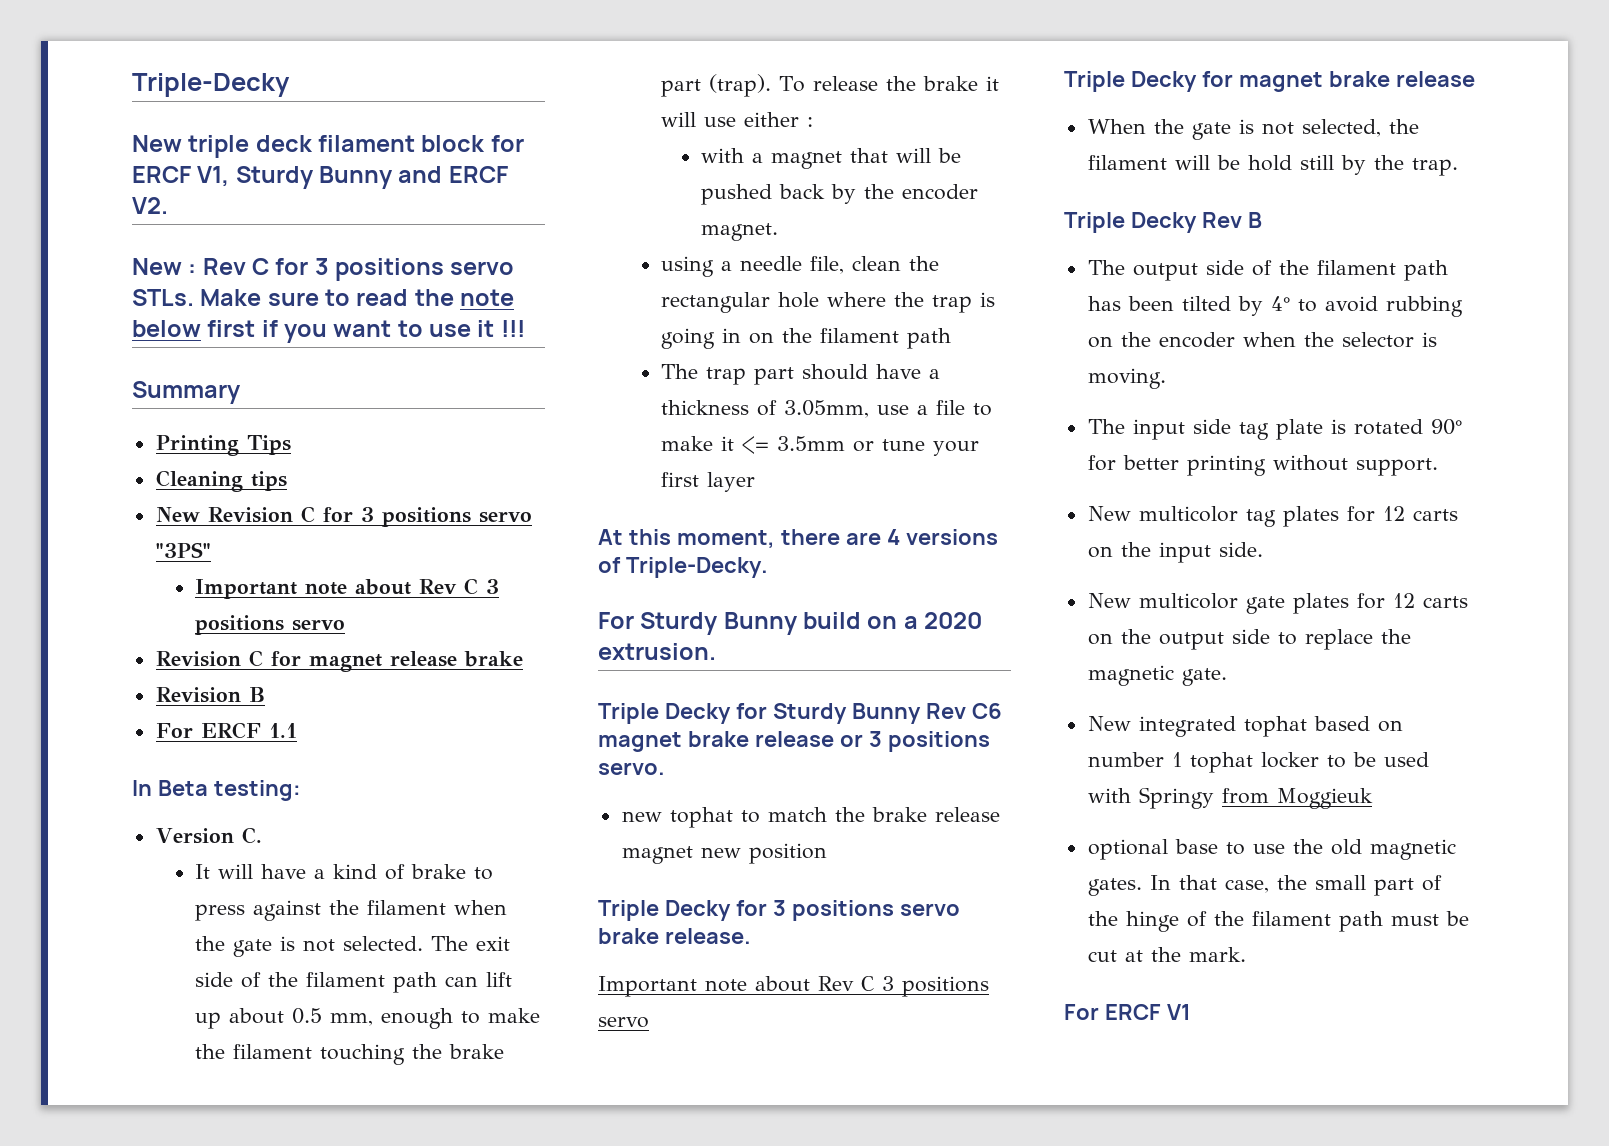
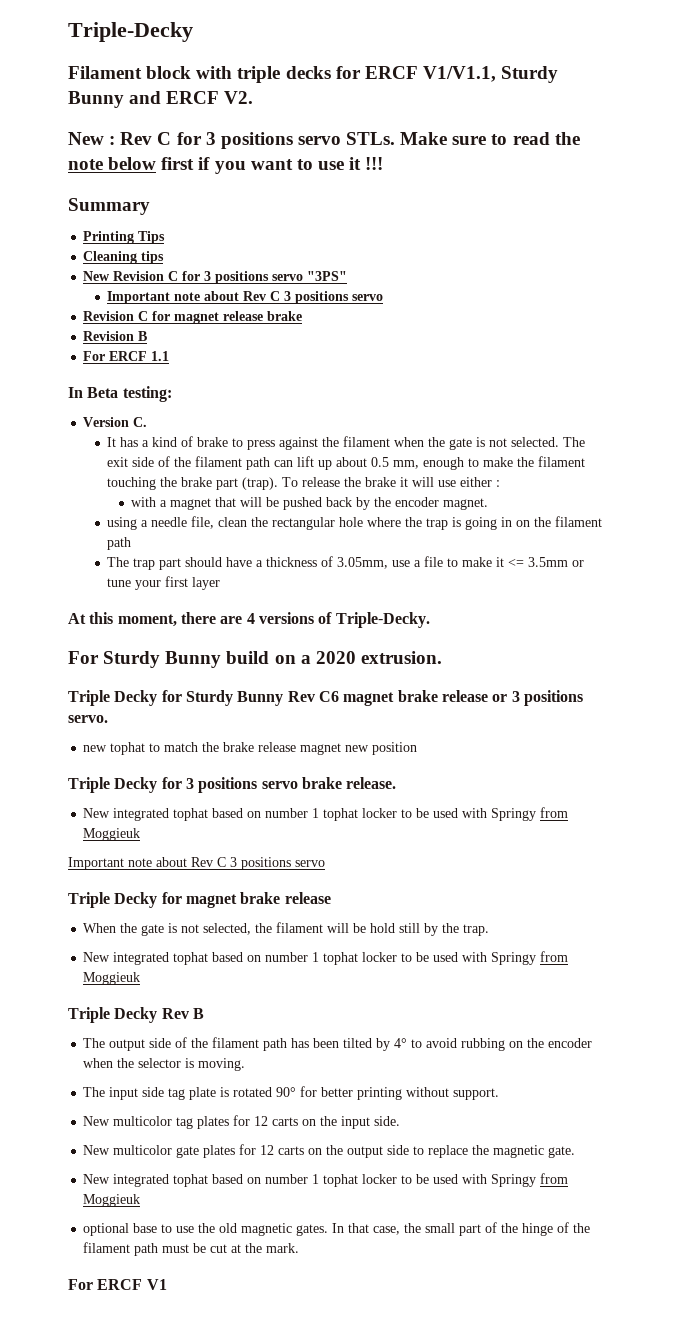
- New triple deck filament block for ERCF V1, Sturdy Bunny and ERCF V2.
+ Filament block with triple decks for ERCF V1/V1.1, Sturdy Bunny and ERCF V2.
- It will have a kind of brake to press against the filament when the gate is not selected.
+ It has a kind of brake to press against the filament when the gate is not selected.
  Triple Decky for 3 positions servo brake release.
+ New integrated tophat based on number 1 tophat locker to be used with Springy from Moggieuk
  When the gate is not selected, the filament will be hold still by the trap.
+ New integrated tophat based on number 1 tophat locker to be used with Springy from Moggieuk

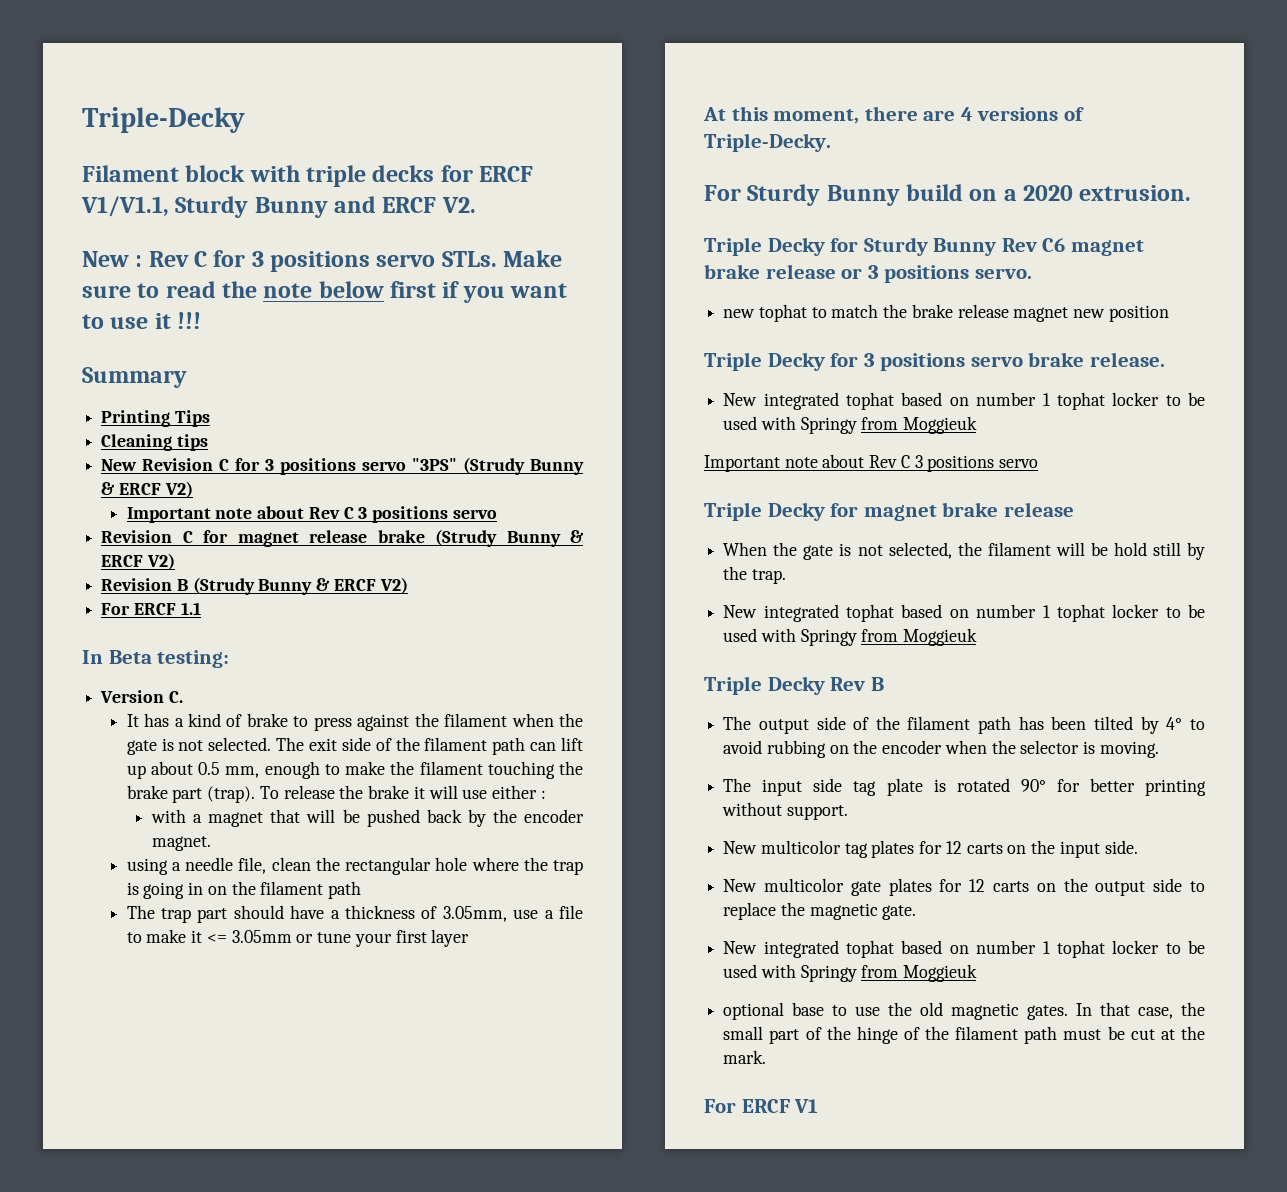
- New Revision C for 3 positions servo "3PS"
+ New Revision C for 3 positions servo "3PS" (Strudy Bunny & ERCF V2)
- Revision C for magnet release brake
- Revision B
+ Revision C for magnet release brake (Strudy Bunny & ERCF V2)
+ Revision B (Strudy Bunny & ERCF V2)
- The trap part should have a thickness of 3.05mm, use a file to make it <= 3.5mm or tune your first layer
+ The trap part should have a thickness of 3.05mm, use a file to make it <= 3.05mm or tune your first layer

